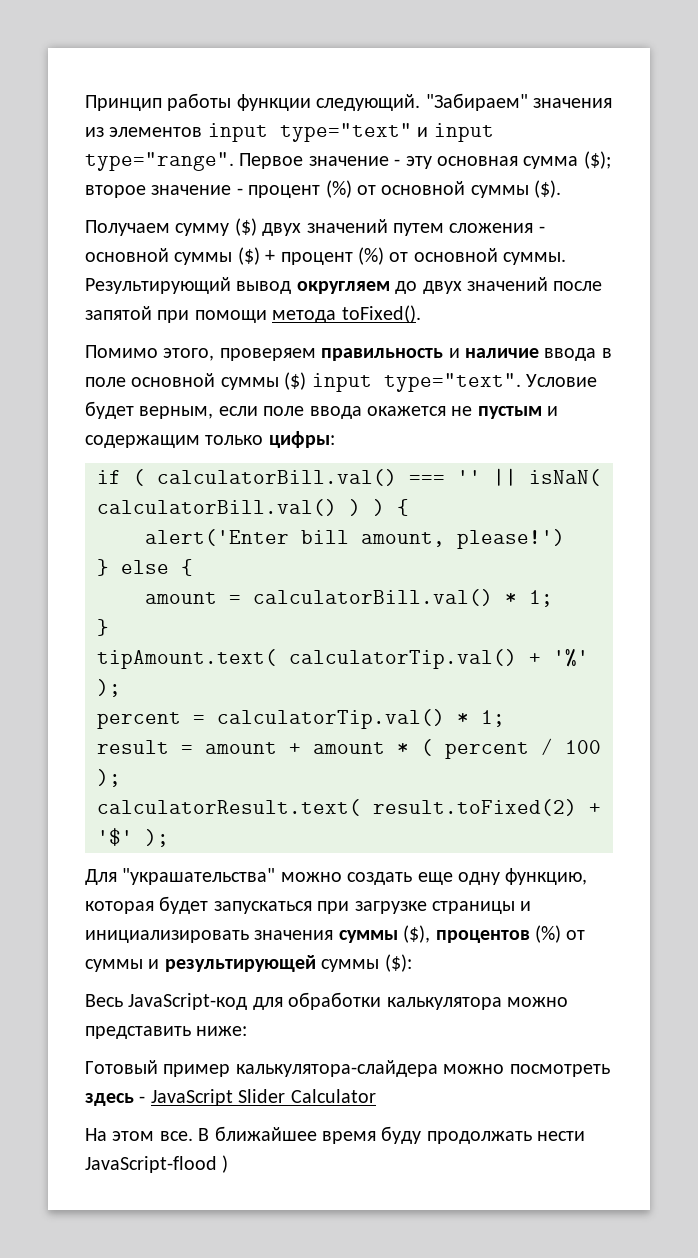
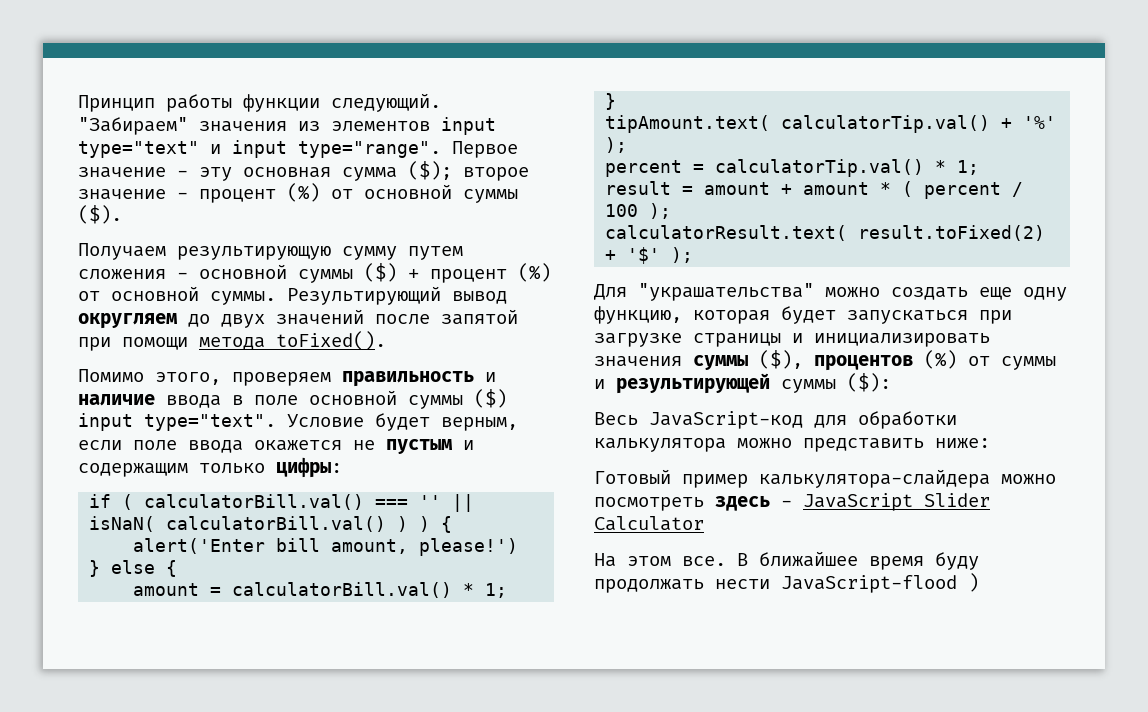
- Получаем сумму ($) двух значений путем сложения - основной суммы ($) + процент (%) от основной суммы.
+ Получаем результирующую сумму путем сложения - основной суммы ($) + процент (%) от основной суммы.

